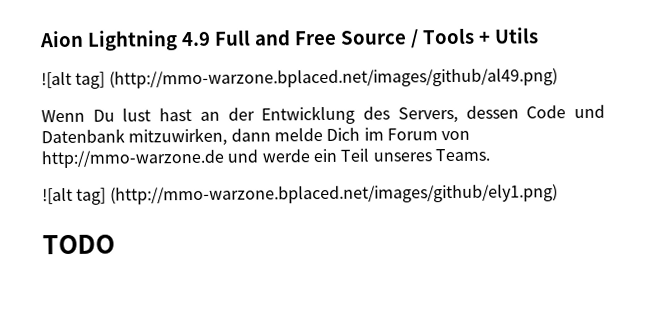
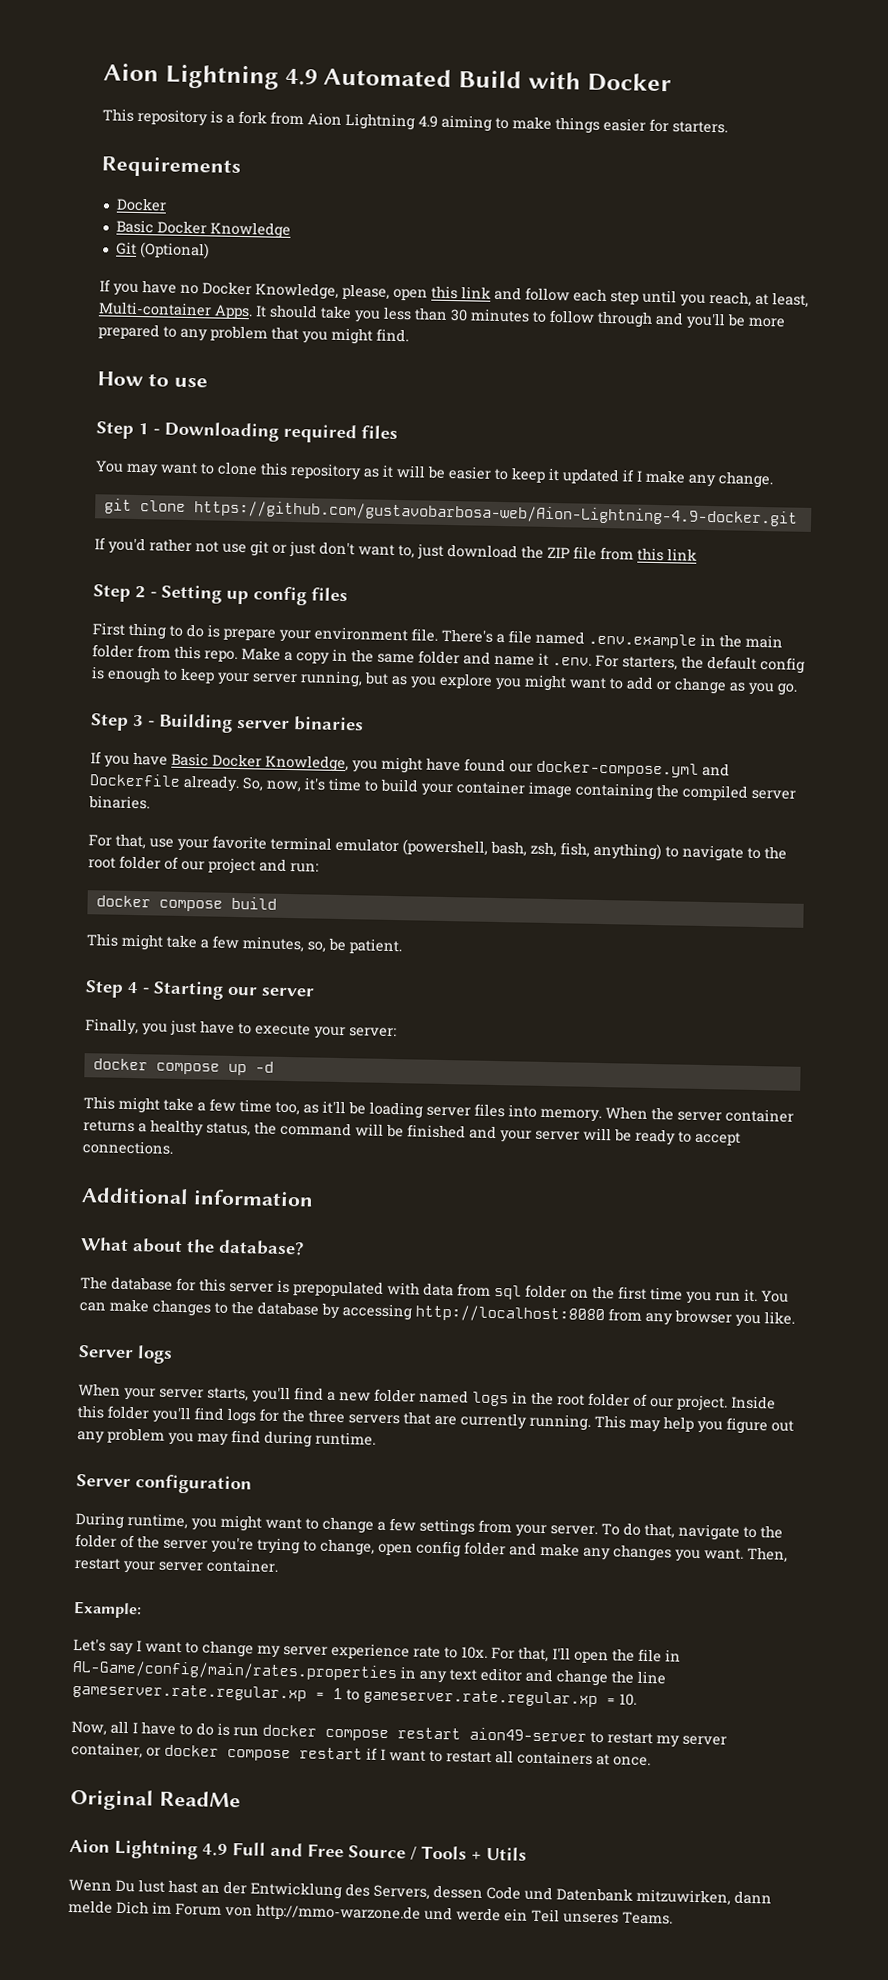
+ Aion Lightning 4.9 Automated Build with Docker
+ This repository is a fork from Aion Lightning 4.9 aiming to make things easier for starters.
+ Requirements
+ Docker
+ Basic Docker Knowledge
+ Git (Optional)
+ If you have no Docker Knowledge, please, open this link and follow each step until you reach, at least, Multi-container Apps. It should take you less than 30 minutes to follow through and you'll be more prepared to any problem that you might find.
+ How to use
+ Step 1 - Downloading required files
+ You may want to clone this repository as it will be easier to keep it updated if I make any change.
+ git clone https://github.com/gustavobarbosa-web/Aion-Lightning-4.9-docker.git
+ If you'd rather not use git or just don't want to, just download the ZIP file from this link
+ Step 2 - Setting up config files
+ First thing to do is prepare your environment file. There's a file named .env.example in the main folder from this repo. Make a copy in the same folder and name it .env. For starters, the default config is enough to keep your server running, but as you explore you might want to add or change as you go.
+ Step 3 - Building server binaries
+ If you have Basic Docker Knowledge, you might have found our docker-compose.yml and Dockerfile already. So, now, it's time to build your container image containing the compiled server binaries.
+ For that, use your favorite terminal emulator (powershell, bash, zsh, fish, anything) to navigate to the root folder of our project and run:
+ docker compose build
+ This might take a few minutes, so, be patient.
+ Step 4 - Starting our server
+ Finally, you just have to execute your server:
+ docker compose up -d
+ This might take a few time too, as it'll be loading server files into memory. When the server container returns a healthy status, the command will be finished and your server will be ready to accept connections.
+ Additional information
+ What about the database?
+ The database for this server is prepopulated with data from sql folder on the first time you run it. You can make changes to the database by accessing http://localhost:8080 from any browser you like.
+ Server logs
+ When your server starts, you'll find a new folder named logs in the root folder of our project. Inside this folder you'll find logs for the three servers that are currently running. This may help you figure out any problem you may find during runtime.
+ Server configuration
+ During runtime, you might want to change a few settings from your server. To do that, navigate to the folder of the server you're trying to change, open config folder and make any changes you want. Then, restart your server container.
+ Example:
+ Let's say I want to change my server experience rate to 10x. For that, I'll open the file in AL-Game/config/main/rates.properties in any text editor and change the line gameserver.rate.regular.xp = 1 to gameserver.rate.regular.xp = 10.
+ Now, all I have to do is run docker compose restart aion49-server to restart my server container, or docker compose restart if I want to restart all containers at once.
+ Original ReadMe
- ![alt tag] (http://mmo-warzone.bplaced.net/images/github/al49.png)
- ![alt tag] (http://mmo-warzone.bplaced.net/images/github/ely1.png)
- TODO

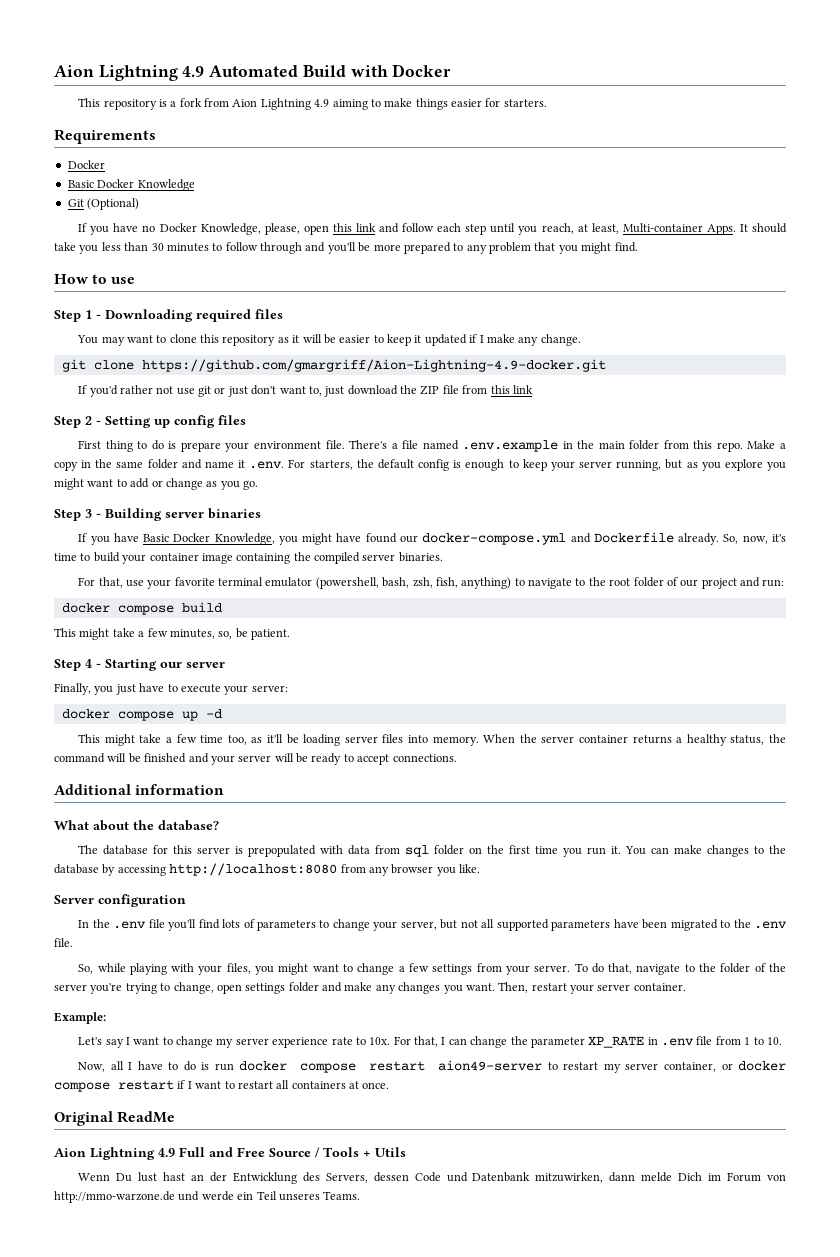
- git clone https://github.com/gustavobarbosa-web/Aion-Lightning-4.9-docker.git
+ git clone https://github.com/gmargriff/Aion-Lightning-4.9-docker.git
- Server logs
- When your server starts, you'll find a new folder named logs in the root folder of our project. Inside this folder you'll find logs for the three servers that are currently running. This may help you figure out any problem you may find during runtime.
  Server configuration
- During runtime, you might want to change a few settings from your server.
+ In the .env file you'll find lots of parameters to change your server, but not all supported parameters have been migrated to the .env file.
+ So, while playing with your files, you might want to change a few settings from your server.
- To do that, navigate to the folder of the server you're trying to change, open config folder and make any changes you want.
+ To do that, navigate to the folder of the server you're trying to change, open settings folder and make any changes you want.
- For that, I'll open the file in AL-Game/config/main/rates.properties in any text editor and change the line gameserver.rate.regular.xp = 1 to gameserver.rate.regular.xp = 10.
+ For that, I can change the parameter XP_RATE in .env file from 1 to 10.

